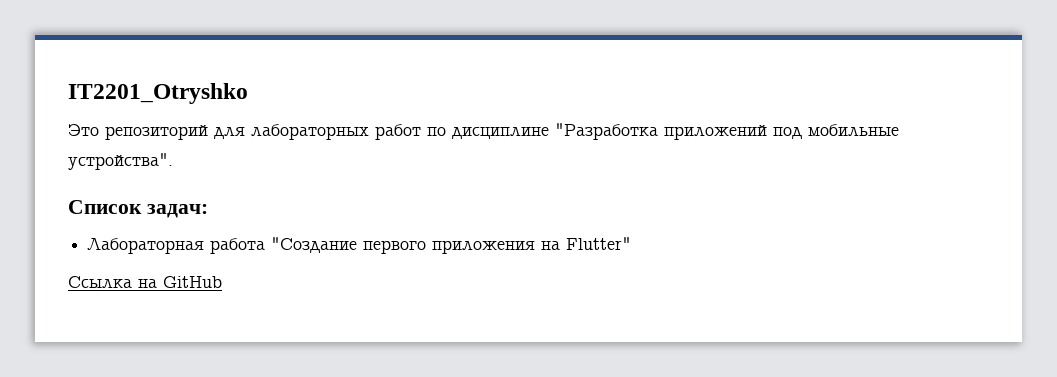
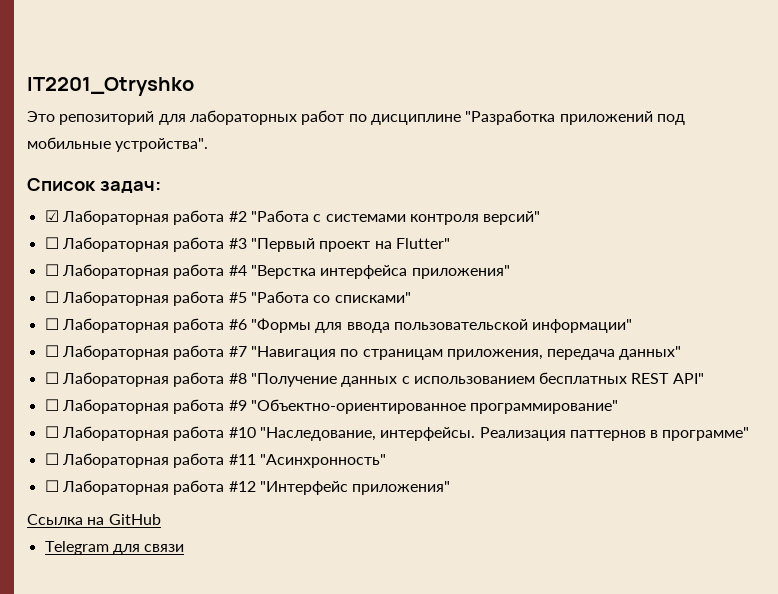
- Лабораторная работа "Создание первого приложения на Flutter"
+ ☑ Лабораторная работа #2 "Работа с системами контроля версий"
+ ☐ Лабораторная работа #3 "Первый проект на Flutter"
+ ☐ Лабораторная работа #4 "Верстка интерфейса приложения"
+ ☐ Лабораторная работа #5 "Работа со списками"
+ ☐ Лабораторная работа #6 "Формы для ввода пользовательской информации"
+ ☐ Лабораторная работа #7 "Навигация по страницам приложения, передача данных"
+ ☐ Лабораторная работа #8 "Получение данных с использованием бесплатных REST API"
+ ☐ Лабораторная работа #9 "Объектно-ориентированное программирование"
+ ☐ Лабораторная работа #10 "Наследование, интерфейсы. Реализация паттернов в программе"
+ ☐ Лабораторная работа #11 "Асинхронность"
+ ☐ Лабораторная работа #12 "Интерфейс приложения"
+ Telegram для связи

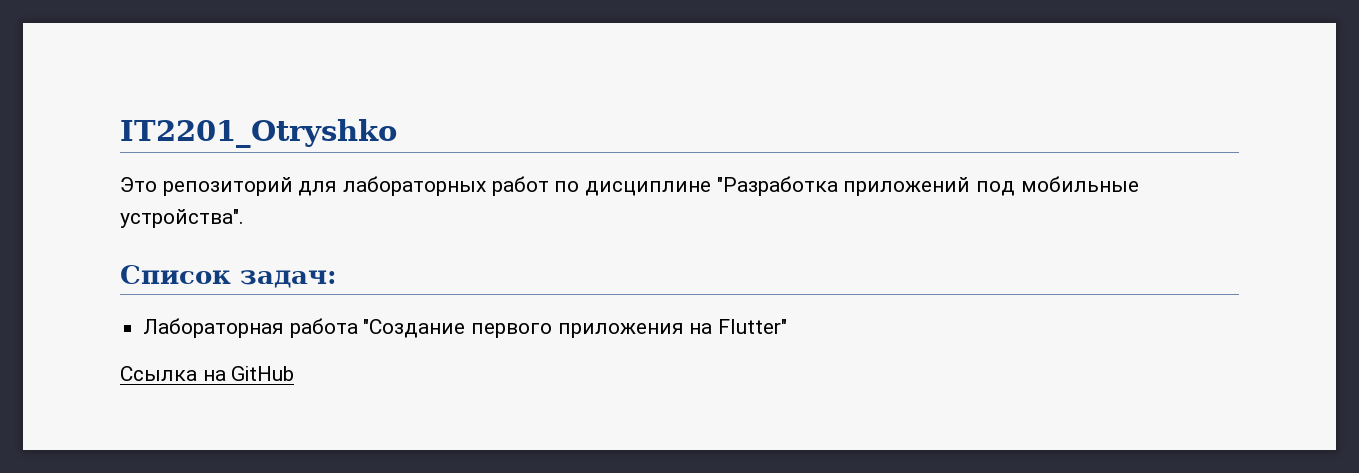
- ☑ Лабораторная работа #2 "Работа с системами контроля версий"
- ☐ Лабораторная работа #3 "Первый проект на Flutter"
- ☐ Лабораторная работа #4 "Верстка интерфейса приложения"
- ☐ Лабораторная работа #5 "Работа со списками"
- ☐ Лабораторная работа #6 "Формы для ввода пользовательской информации"
- ☐ Лабораторная работа #7 "Навигация по страницам приложения, передача данных"
- ☐ Лабораторная работа #8 "Получение данных с использованием бесплатных REST API"
- ☐ Лабораторная работа #9 "Объектно-ориентированное программирование"
- ☐ Лабораторная работа #10 "Наследование, интерфейсы. Реализация паттернов в программе"
- ☐ Лабораторная работа #11 "Асинхронность"
- ☐ Лабораторная работа #12 "Интерфейс приложения"
+ Лабораторная работа "Создание первого приложения на Flutter"
- Telegram для связи

